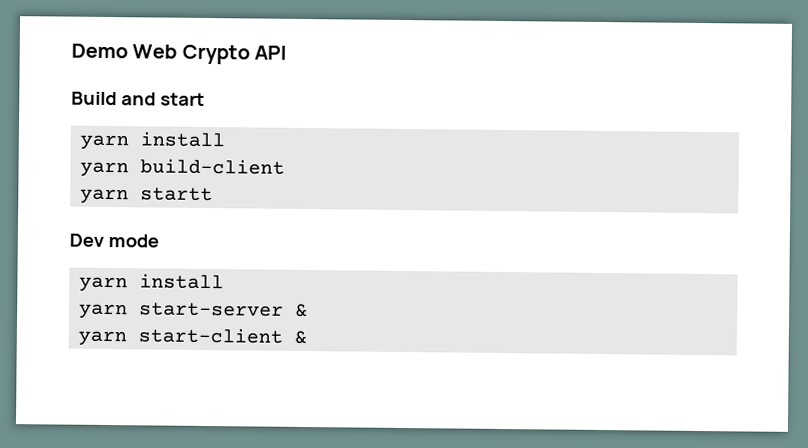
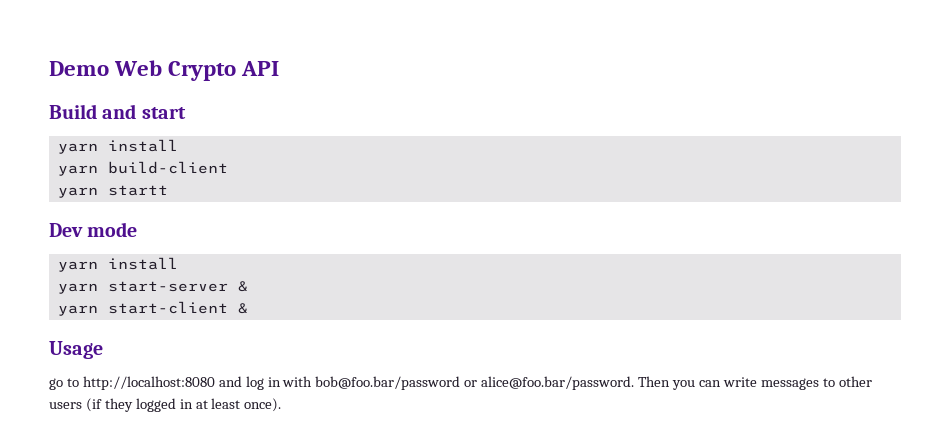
+ Usage
+ go to http://localhost:8080 and log in with bob@foo.bar/password or alice@foo.bar/password. Then you can write messages to other users (if they logged in at least once).

